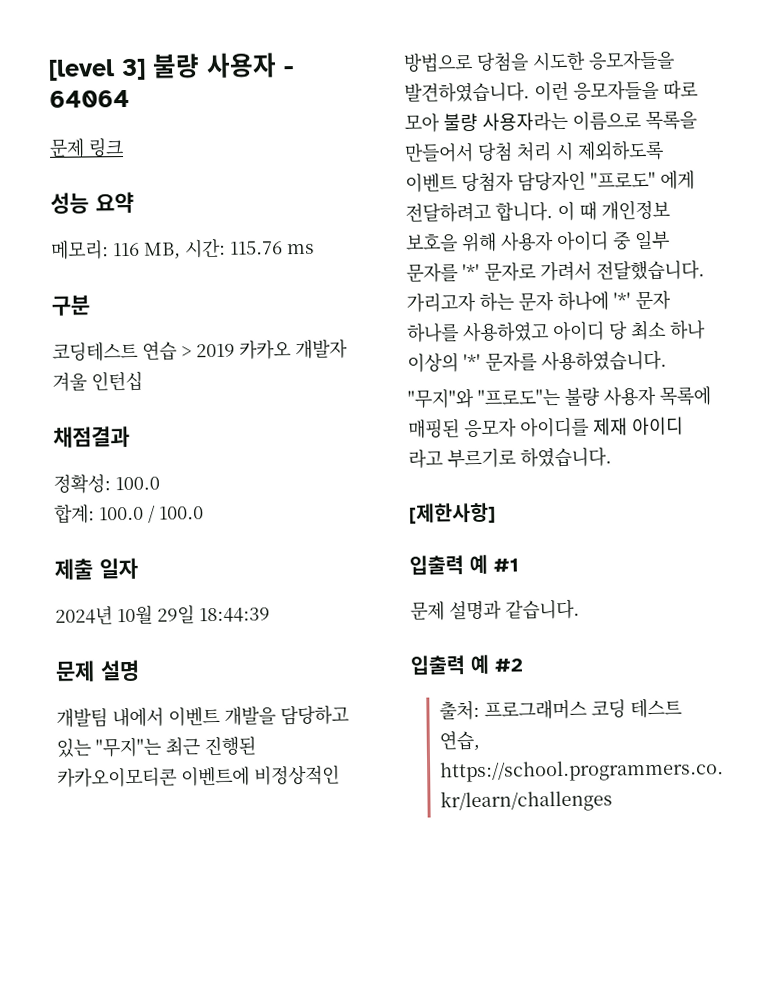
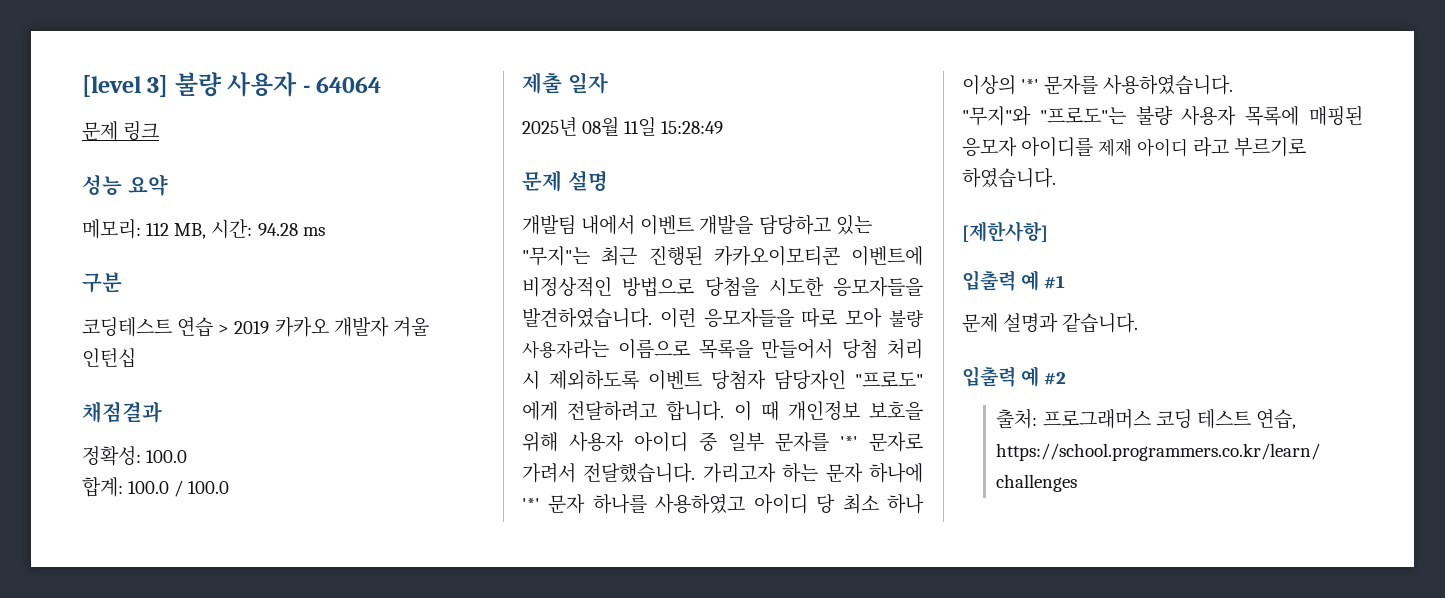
- 메모리: 116 MB, 시간: 115.76 ms
+ 메모리: 112 MB, 시간: 94.28 ms
- 2024년 10월 29일 18:44:39
+ 2025년 08월 11일 15:28:49

